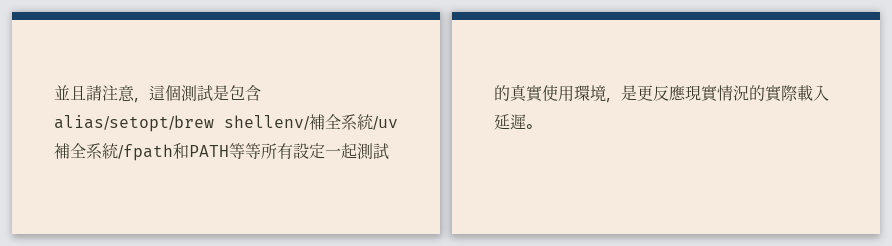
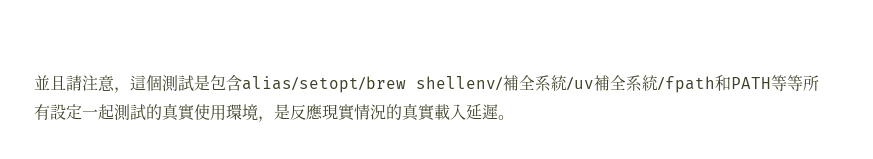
- 並且請注意，這個測試是包含alias/setopt/brew shellenv/補全系統/uv補全系統/fpath和PATH等等所有設定一起測試的真實使用環境，是更反應現實情況的實際載入延遲。
+ 並且請注意，這個測試是包含alias/setopt/brew shellenv/補全系統/uv補全系統/fpath和PATH等等所有設定一起測試的真實使用環境，是反應現實情況的真實載入延遲。

